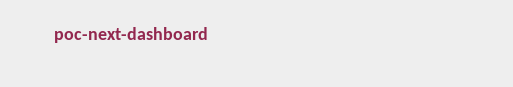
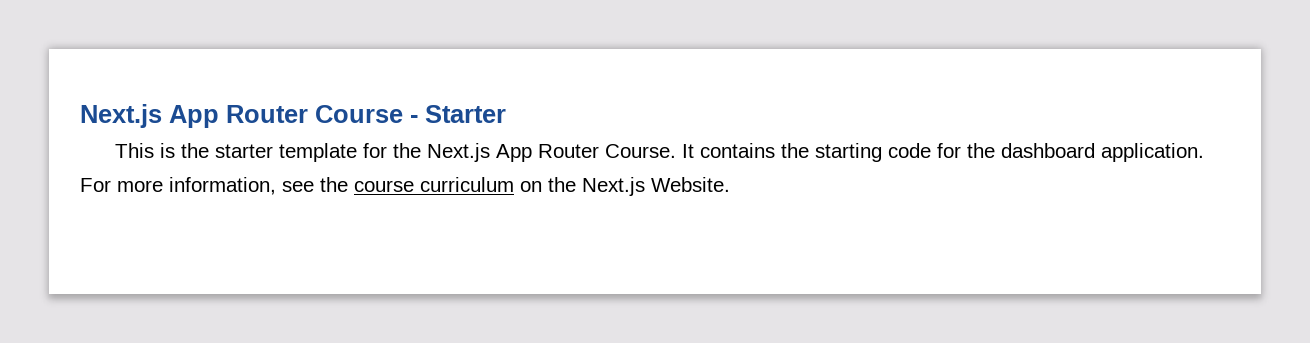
- poc-next-dashboard
+ Next.js App Router Course - Starter
+ This is the starter template for the Next.js App Router Course. It contains the starting code for the dashboard application.
+ For more information, see the course curriculum on the Next.js Website.

